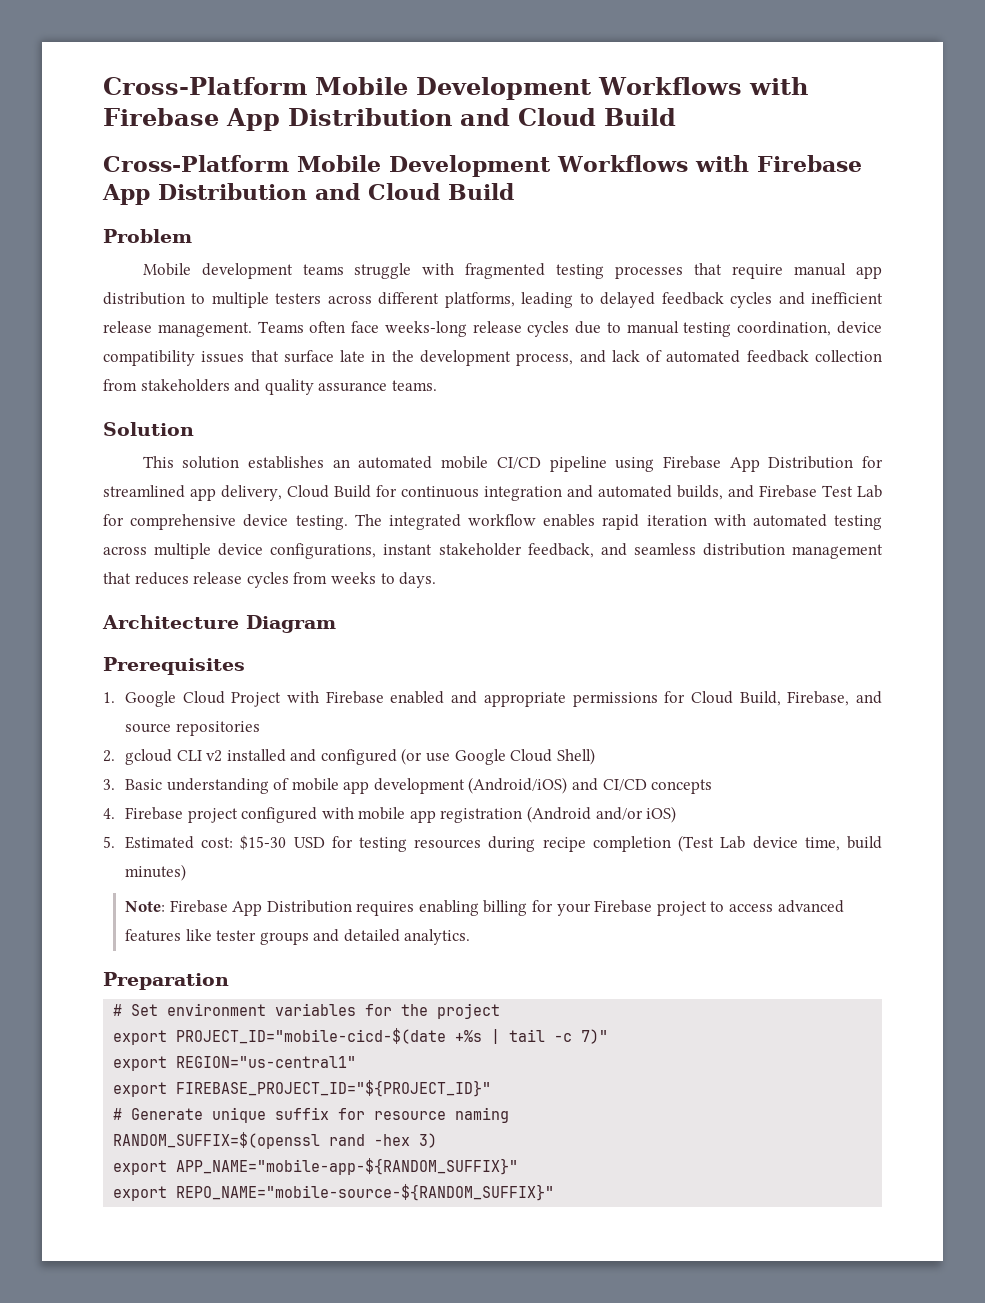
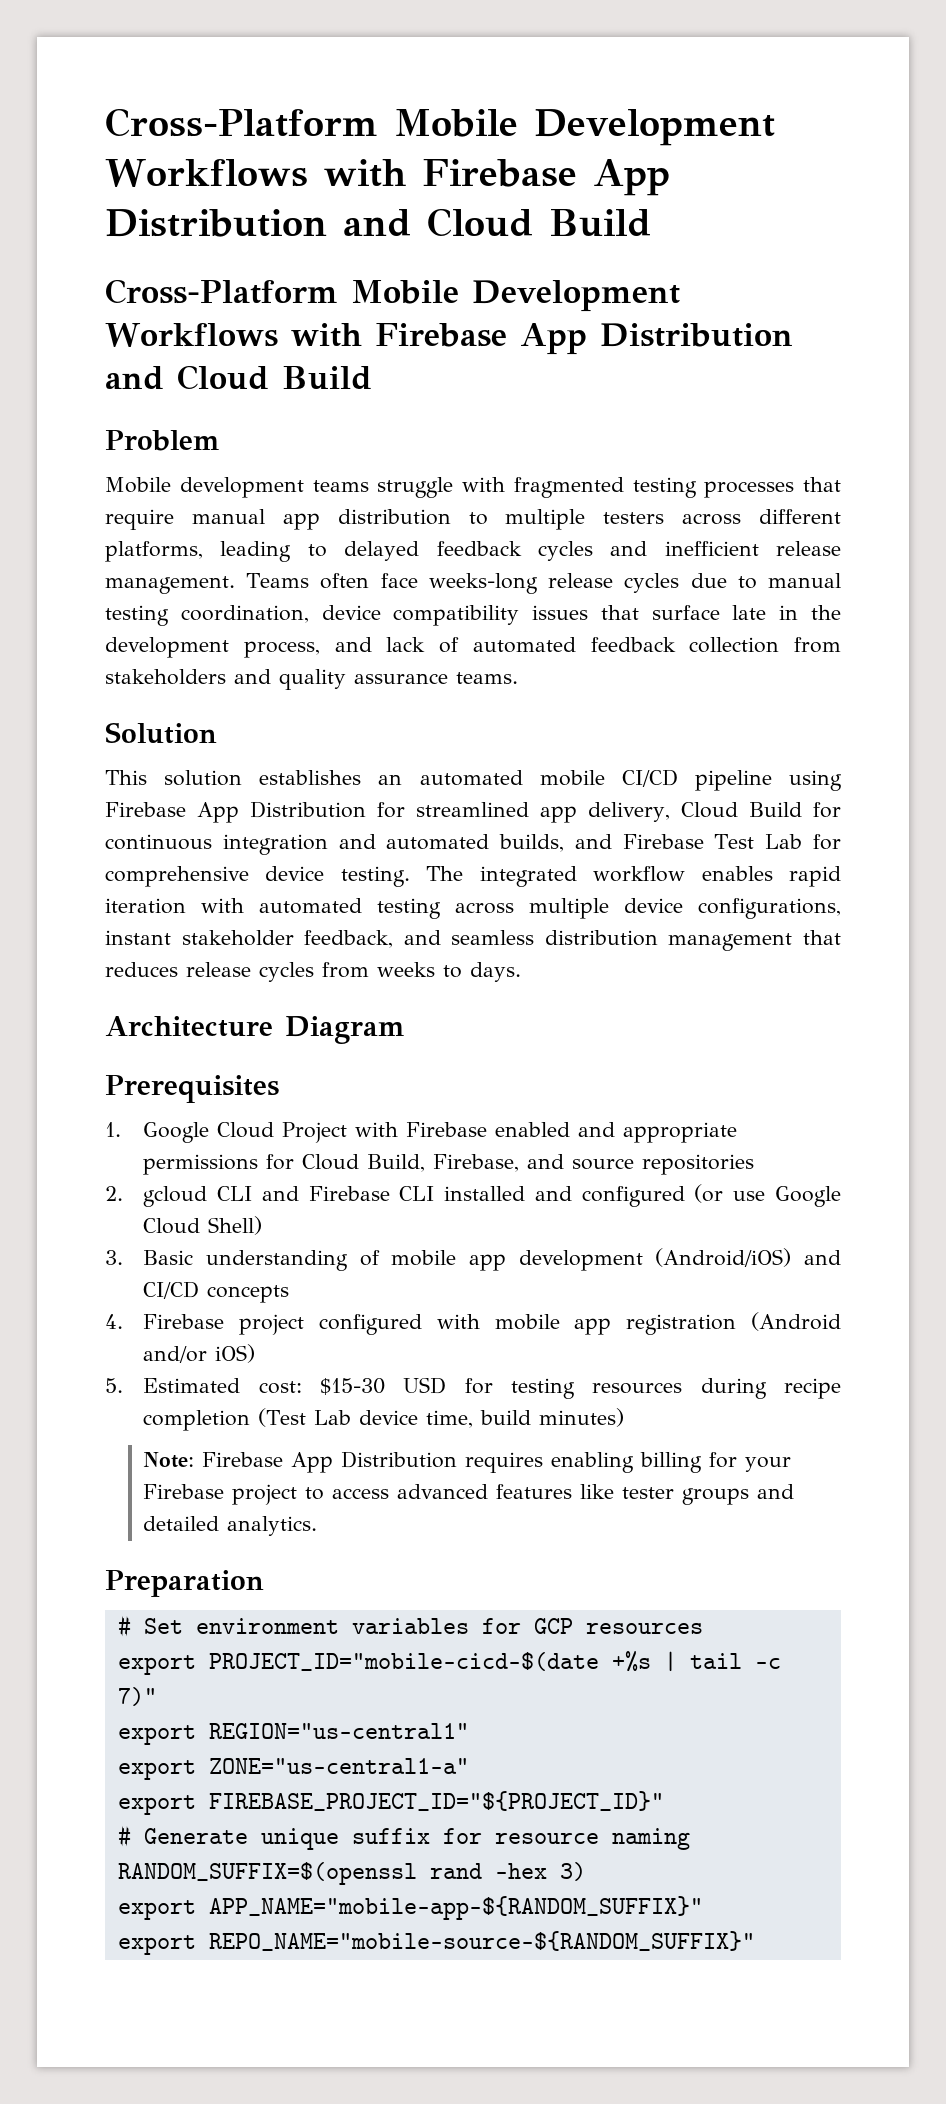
- 2. gcloud CLI v2 installed and configured (or use Google Cloud Shell)
+ 2. gcloud CLI and Firebase CLI installed and configured (or use Google Cloud Shell)
- # Set environment variables for the project
+ # Set environment variables for GCP resources
+ export ZONE="us-central1-a"

